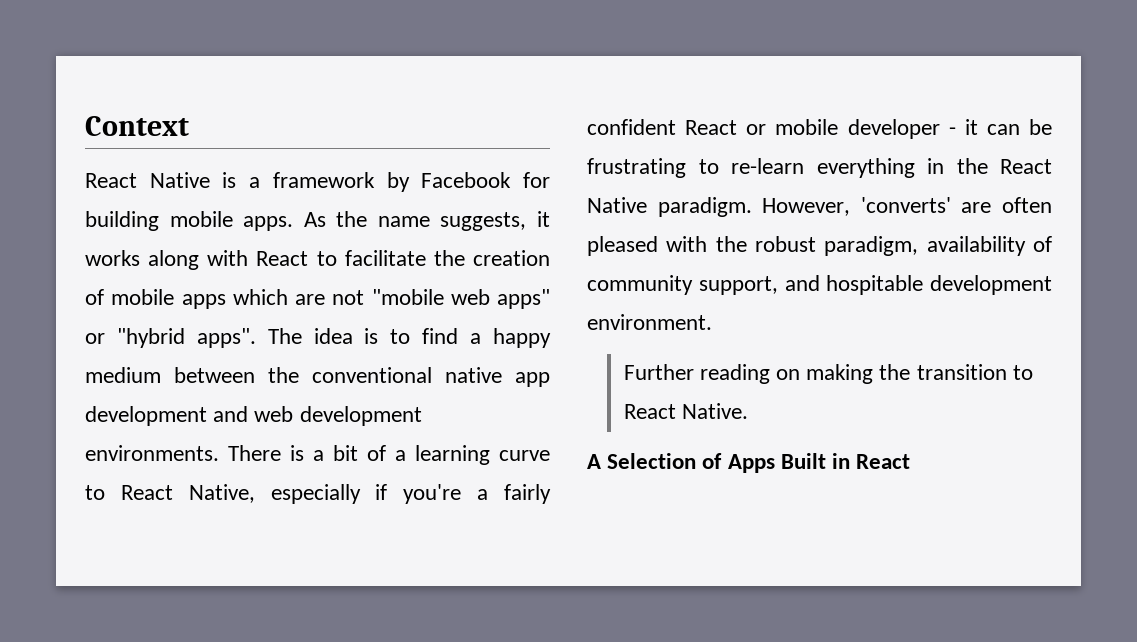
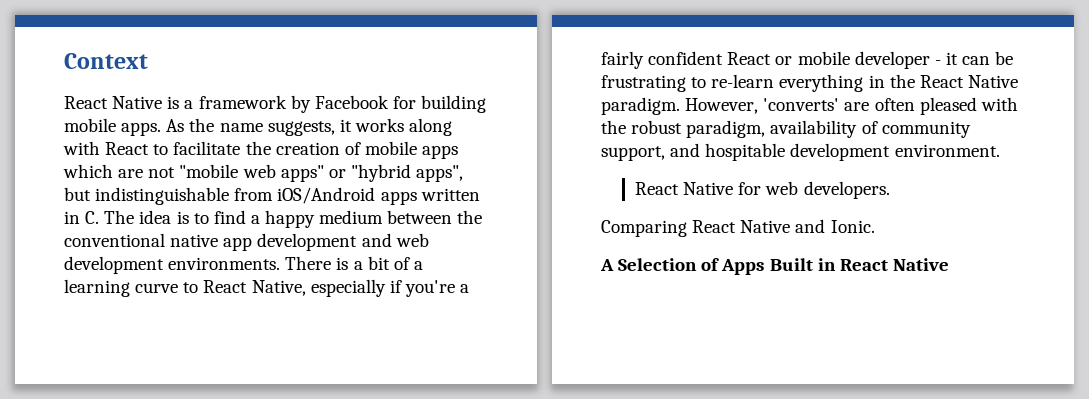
- As the name suggests, it works along with React to facilitate the creation of mobile apps which are not "mobile web apps" or "hybrid apps". The idea is to find a happy medium between the conventional native app development and web development environments.
+ As the name suggests, it works along with React to facilitate the creation of mobile apps which are not "mobile web apps" or "hybrid apps", but indistinguishable from iOS/Android apps written in C. The idea is to find a happy medium between the conventional native app development and web development environments.
- Further reading on making the transition to React Native.
+ React Native for web developers.
+ Comparing React Native and Ionic.
- A Selection of Apps Built in React
+ A Selection of Apps Built in React Native

